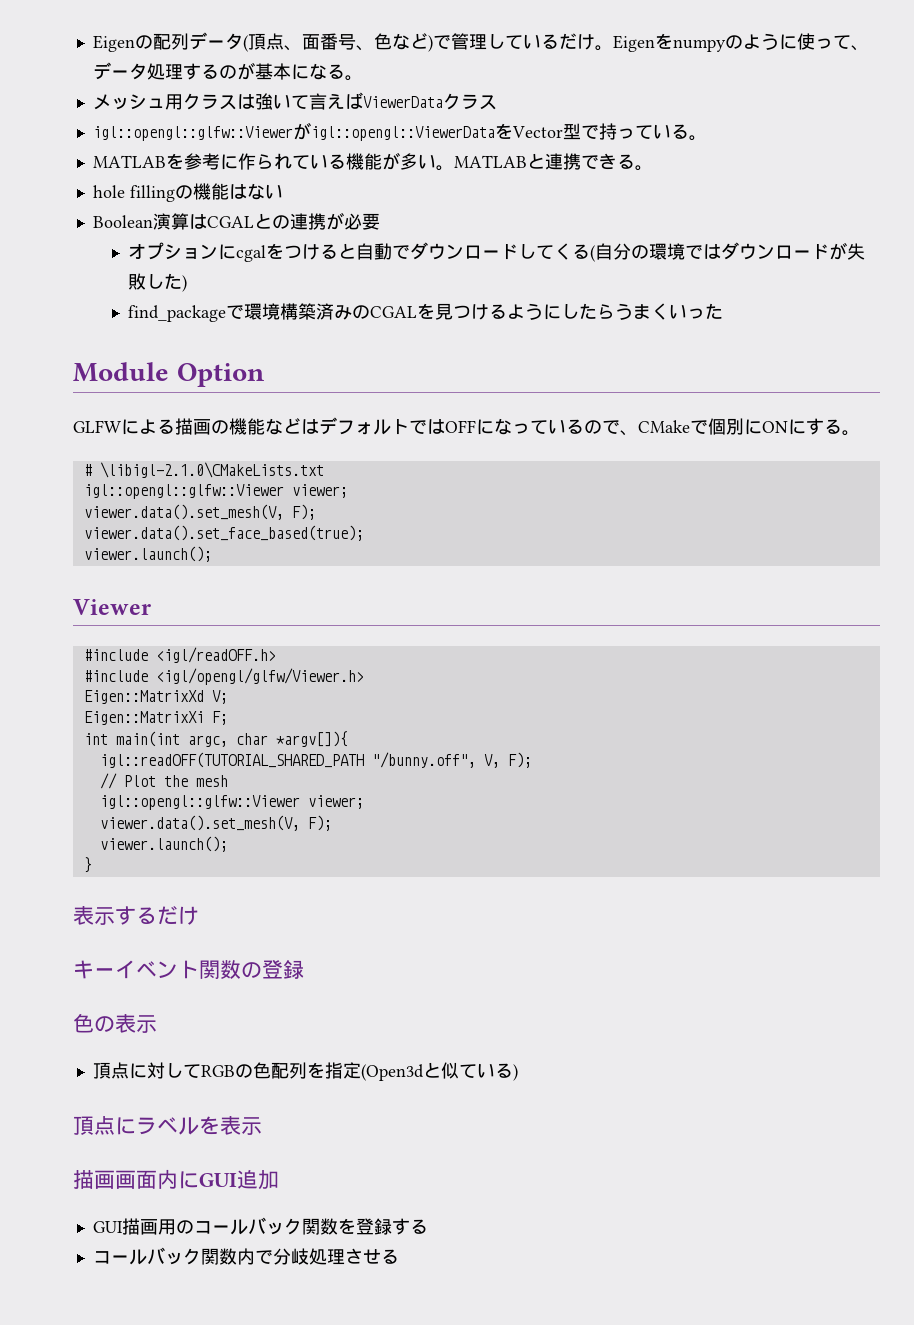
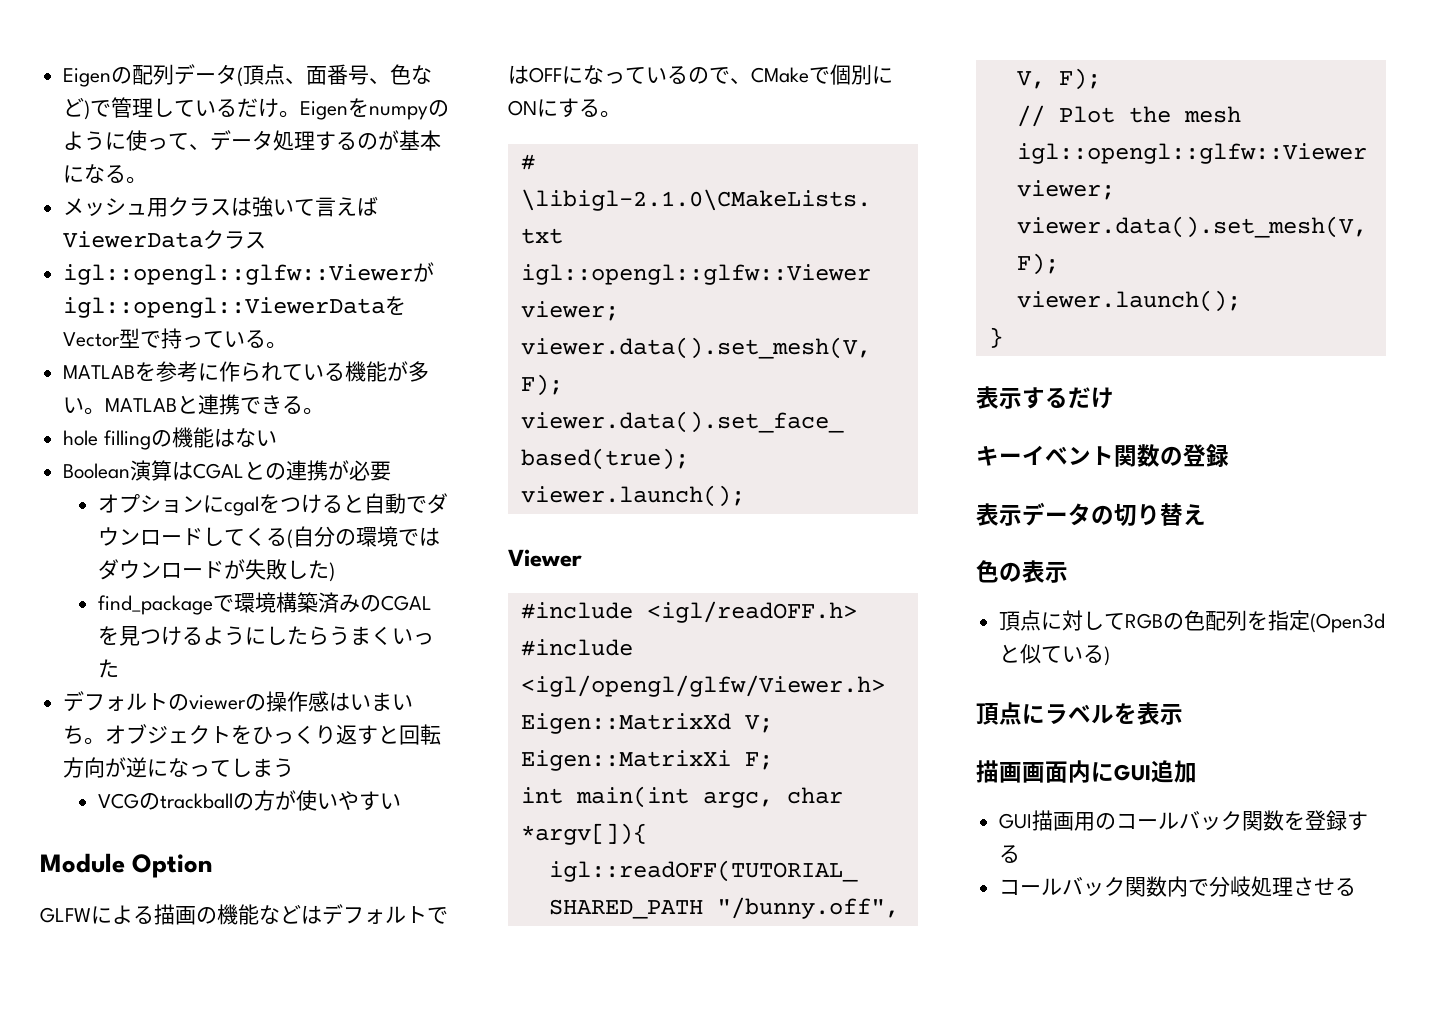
+ デフォルトのviewerの操作感はいまいち。オブジェクトをひっくり返すと回転方向が逆になってしまう
+ VCGのtrackballの方が使いやすい
+ 表示データの切り替え

